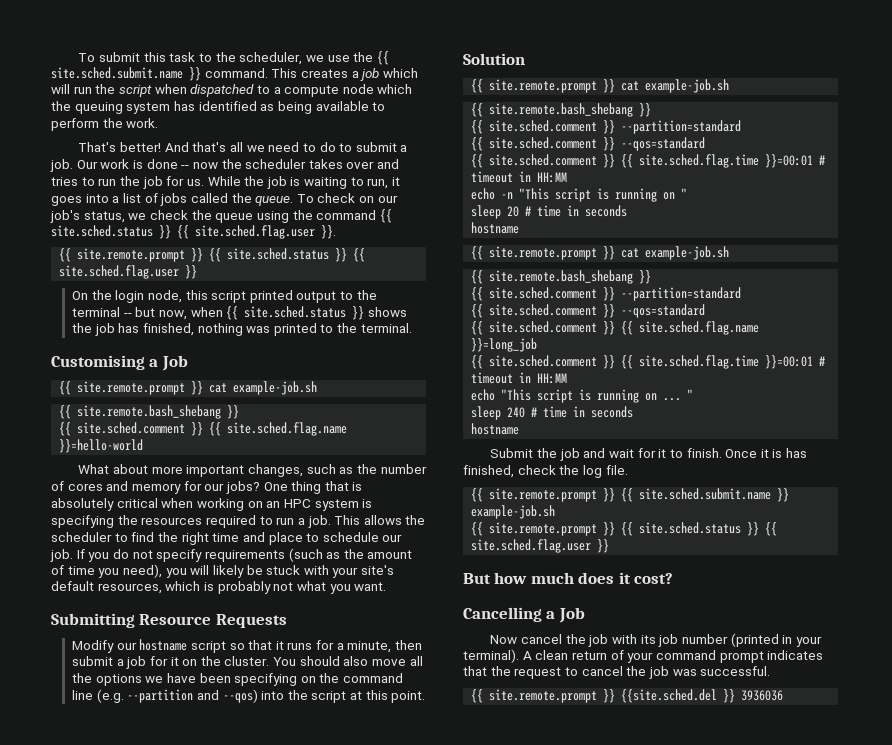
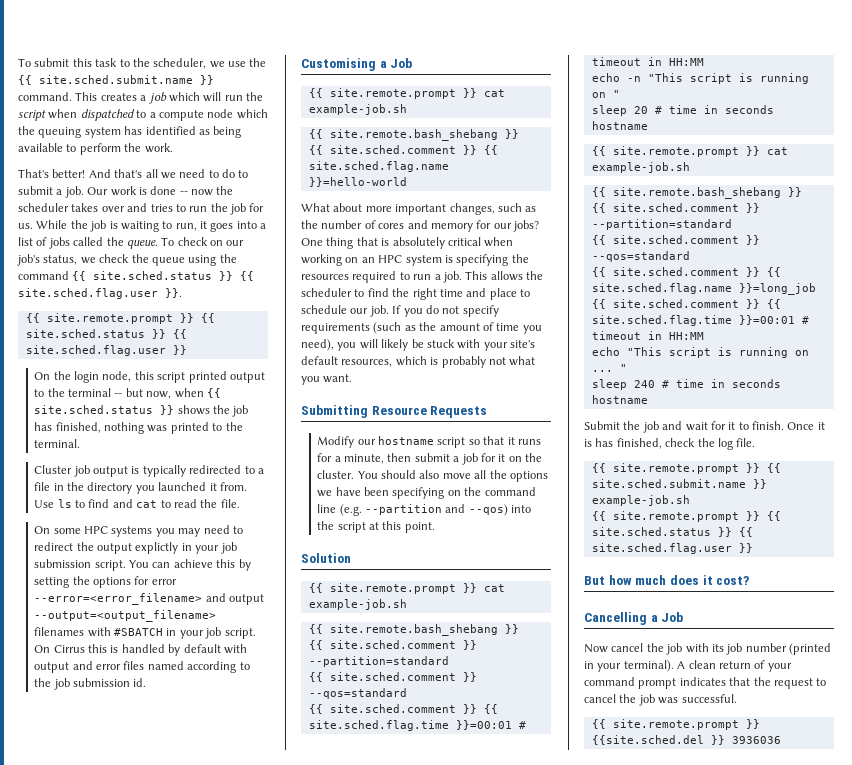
+ Cluster job output is typically redirected to a file in the directory you launched it from. Use ls to find and cat to read the file.
+ On some HPC systems you may need to redirect the output explictly in your job submission script. You can achieve this by setting the options for error --error=<error_filename> and output --output=<output_filename> filenames with #SBATCH in your job script. On Cirrus this is handled by default with output and error files named according to the job submission id.

